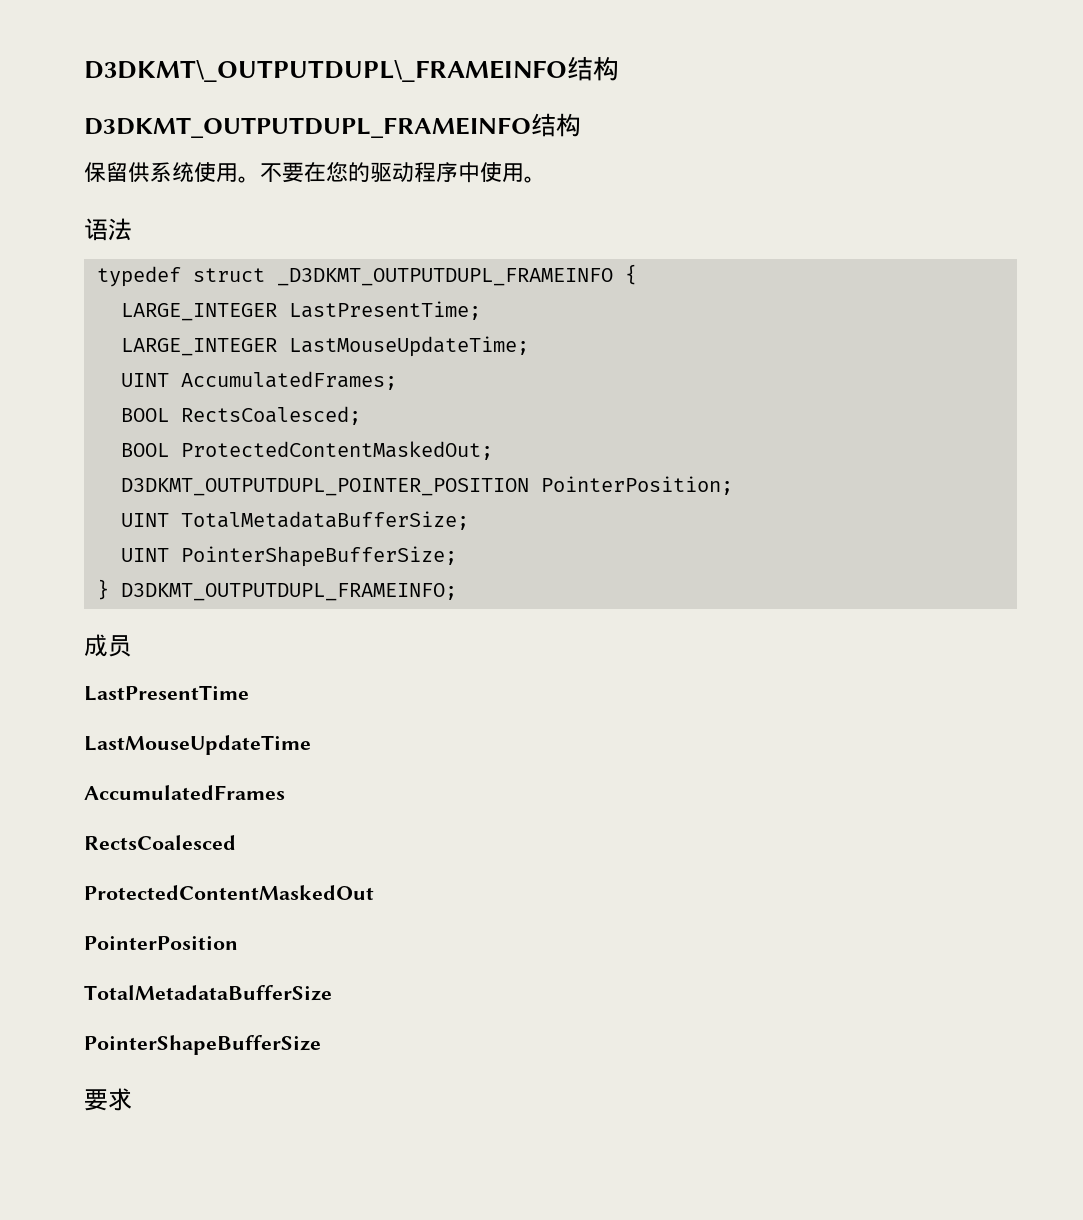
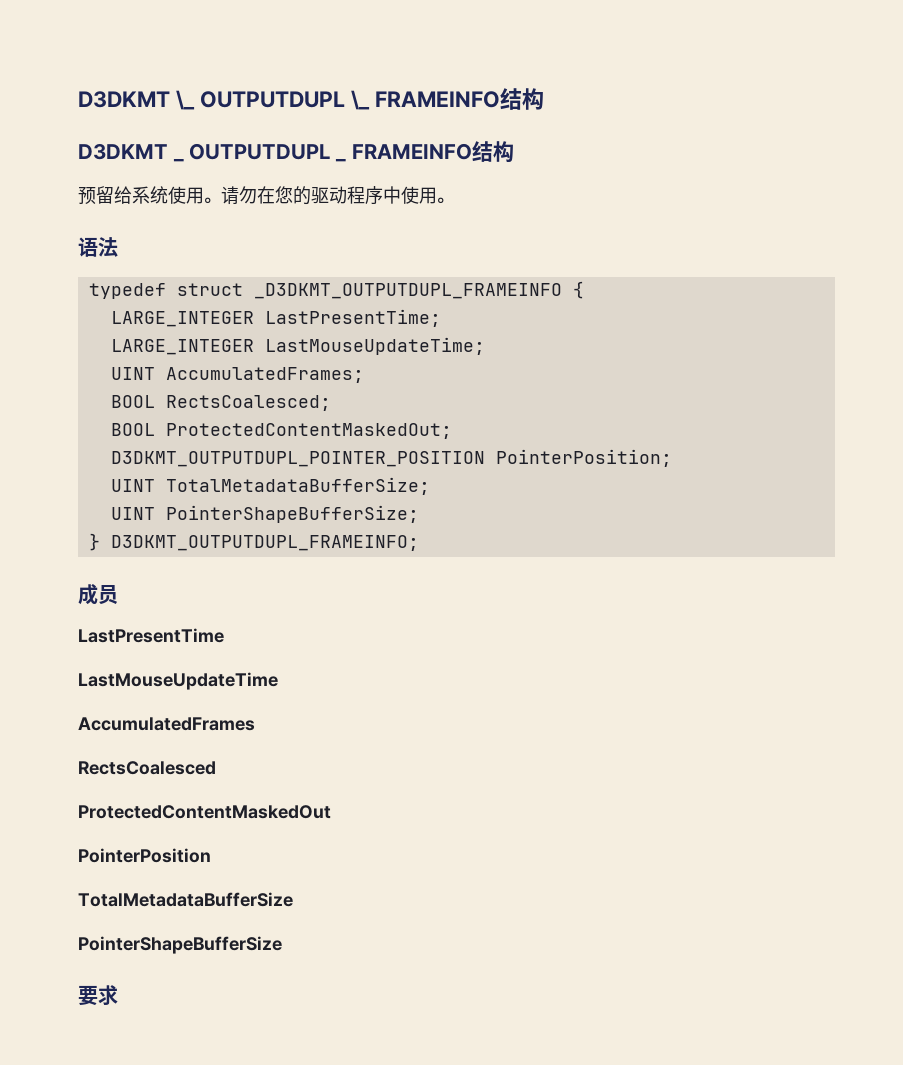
- D3DKMT\_OUTPUTDUPL\_FRAMEINFO结构
- D3DKMT_OUTPUTDUPL_FRAMEINFO结构
- 保留供系统使用。
+ D3DKMT \_ OUTPUTDUPL \_ FRAMEINFO结构
+ D3DKMT _ OUTPUTDUPL _ FRAMEINFO结构
+ 预留给系统使用。
- 不要在您的驱动程序中使用。
+ 请勿在您的驱动程序中使用。

